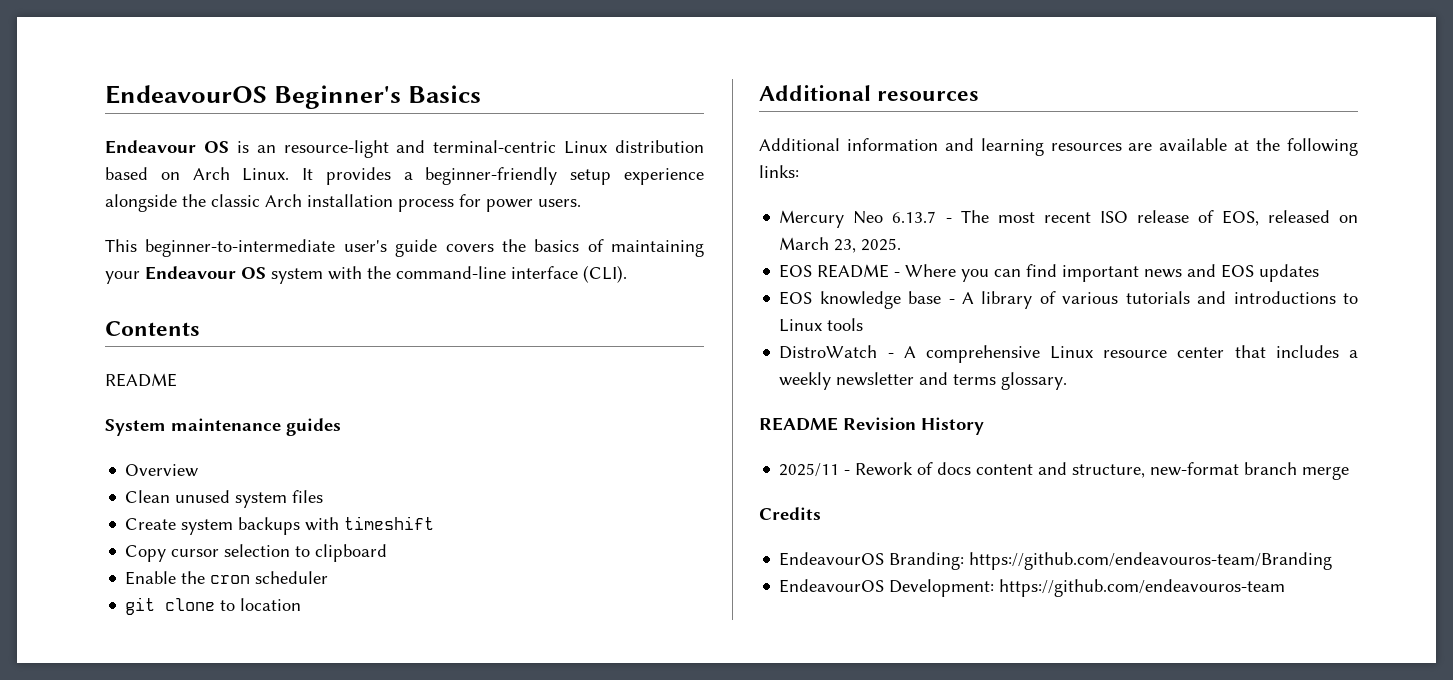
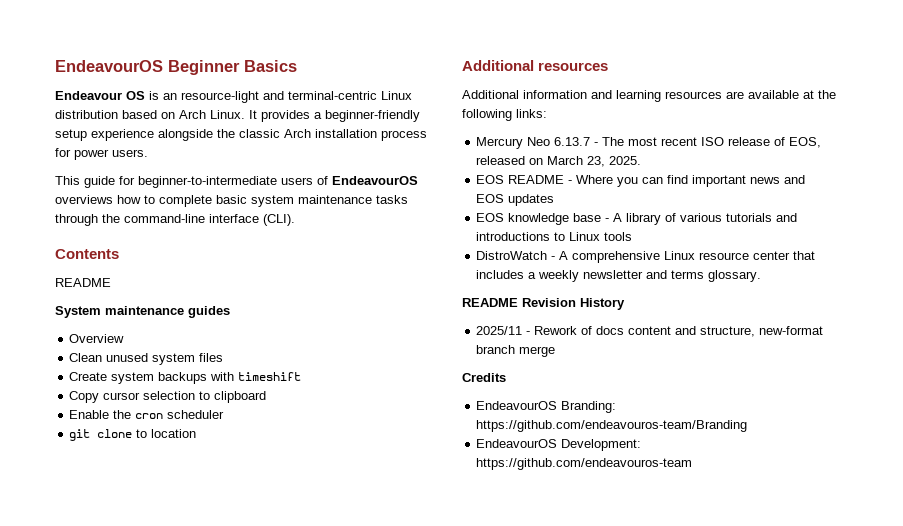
- EndeavourOS Beginner's Basics
+ EndeavourOS Beginner Basics
- This beginner-to-intermediate user's guide covers the basics of maintaining your Endeavour OS system with the command-line interface (CLI).
+ This guide for beginner-to-intermediate users of EndeavourOS overviews how to complete basic system maintenance tasks through the command-line interface (CLI).

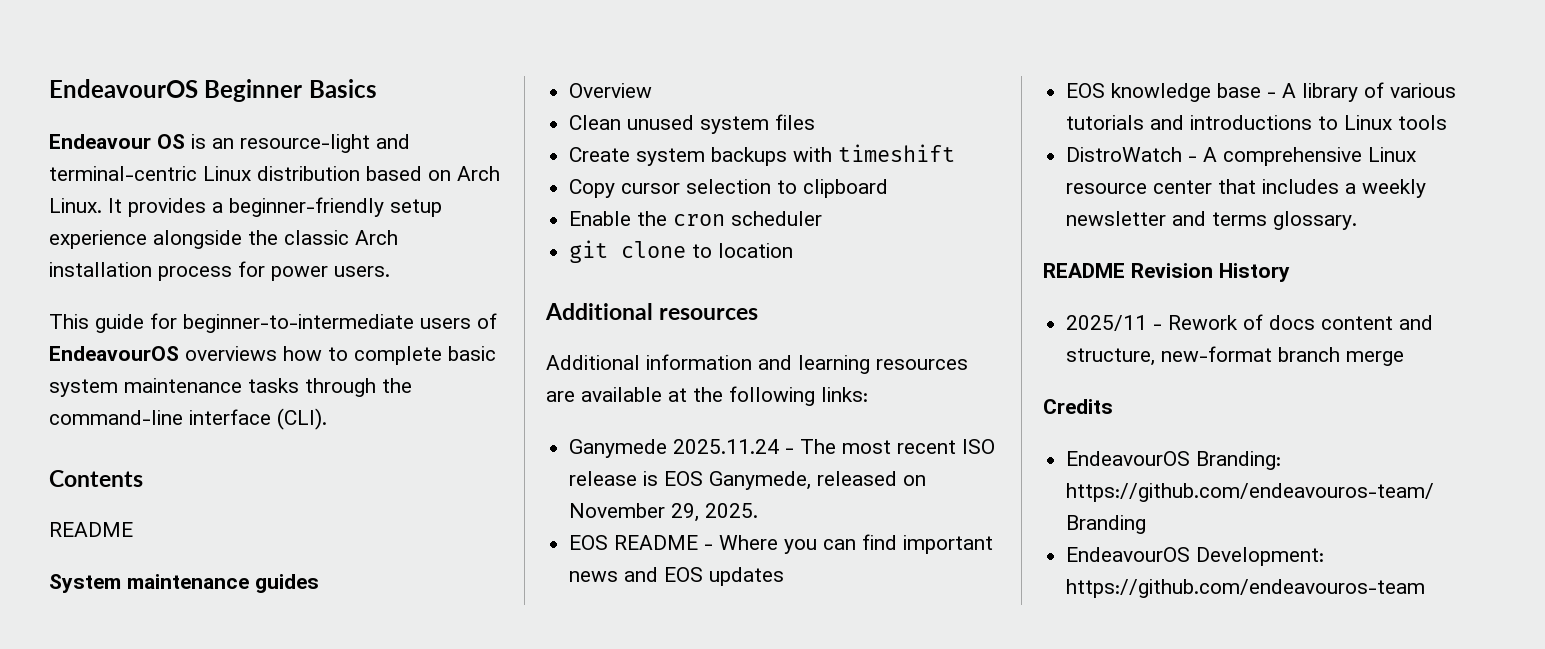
- Mercury Neo 6.13.7 - The most recent ISO release of EOS, released on March 23, 2025.
+ Ganymede 2025.11.24 - The most recent ISO release is EOS Ganymede, released on November 29, 2025.

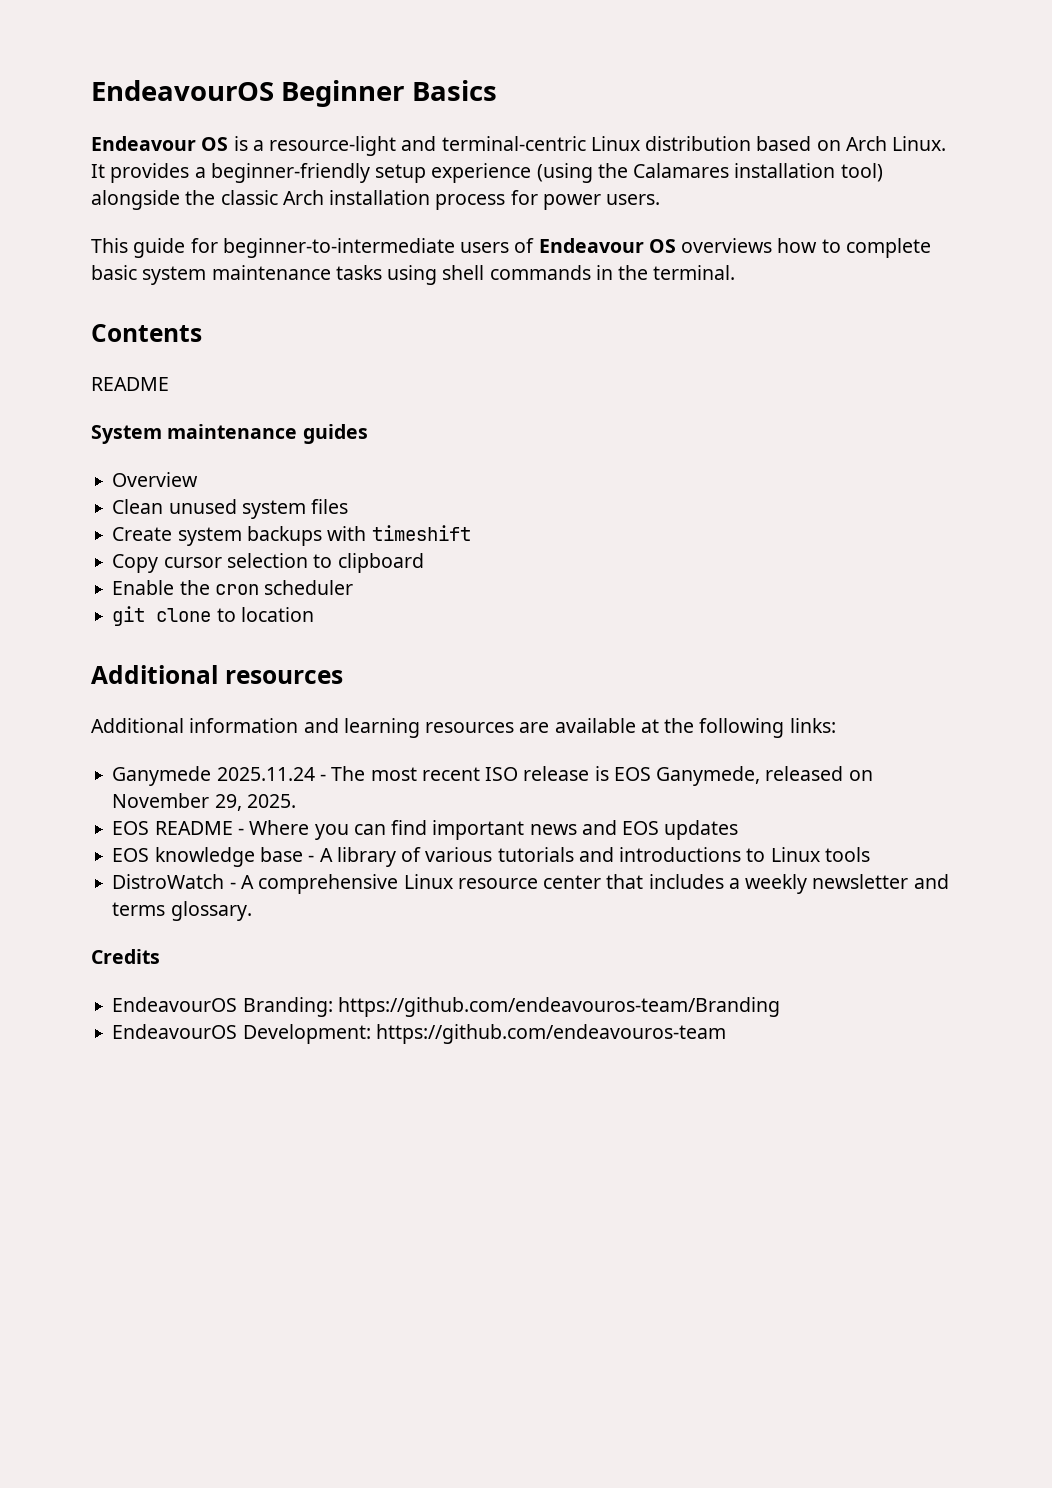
- Endeavour OS is an resource-light and terminal-centric Linux distribution based on Arch Linux.
+ Endeavour OS is a resource-light and terminal-centric Linux distribution based on Arch Linux.
- It provides a beginner-friendly setup experience alongside the classic Arch installation process for power users.
+ It provides a beginner-friendly setup experience (using the Calamares installation tool) alongside the classic Arch installation process for power users.
- This guide for beginner-to-intermediate users of EndeavourOS overviews how to complete basic system maintenance tasks through the command-line interface (CLI).
+ This guide for beginner-to-intermediate users of Endeavour OS overviews how to complete basic system maintenance tasks using shell commands in the terminal.
- README Revision History
- 2025/11 - Rework of docs content and structure, new-format branch merge

